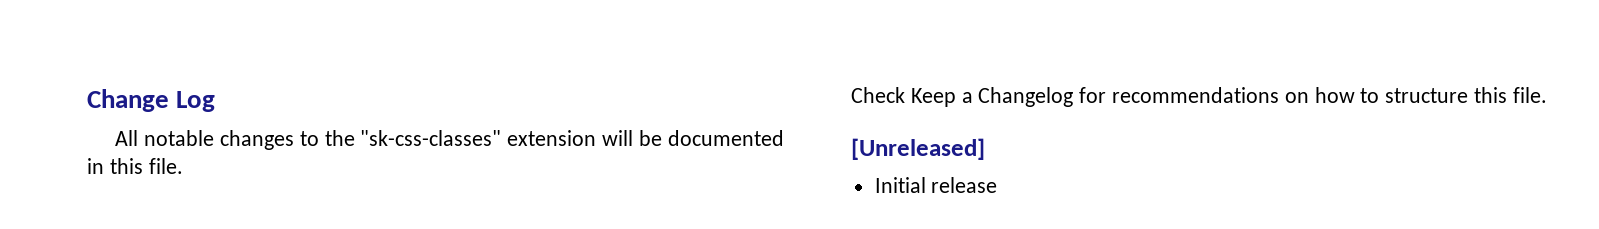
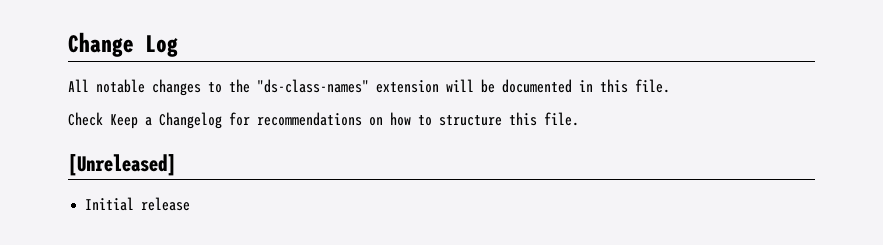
- All notable changes to the "sk-css-classes" extension will be documented in this file.
+ All notable changes to the "ds-class-names" extension will be documented in this file.

